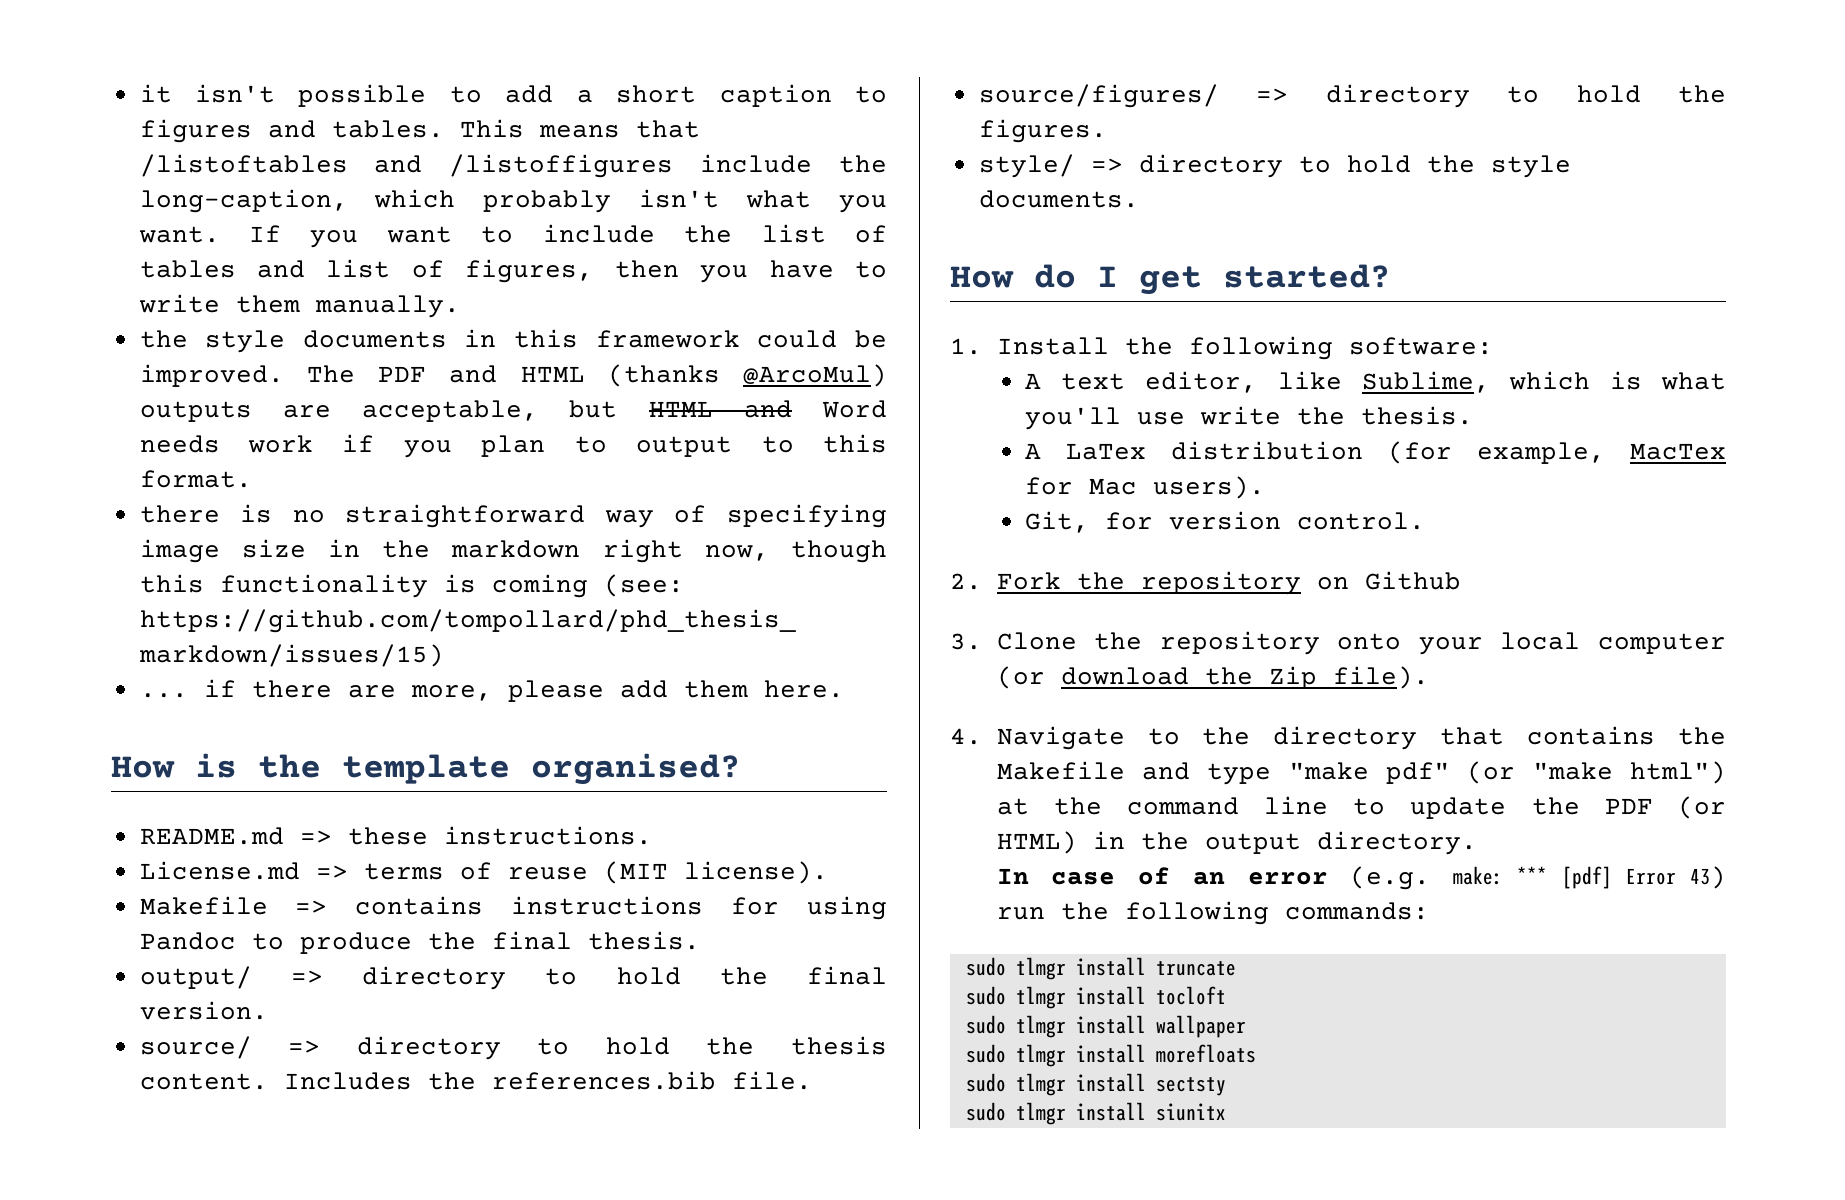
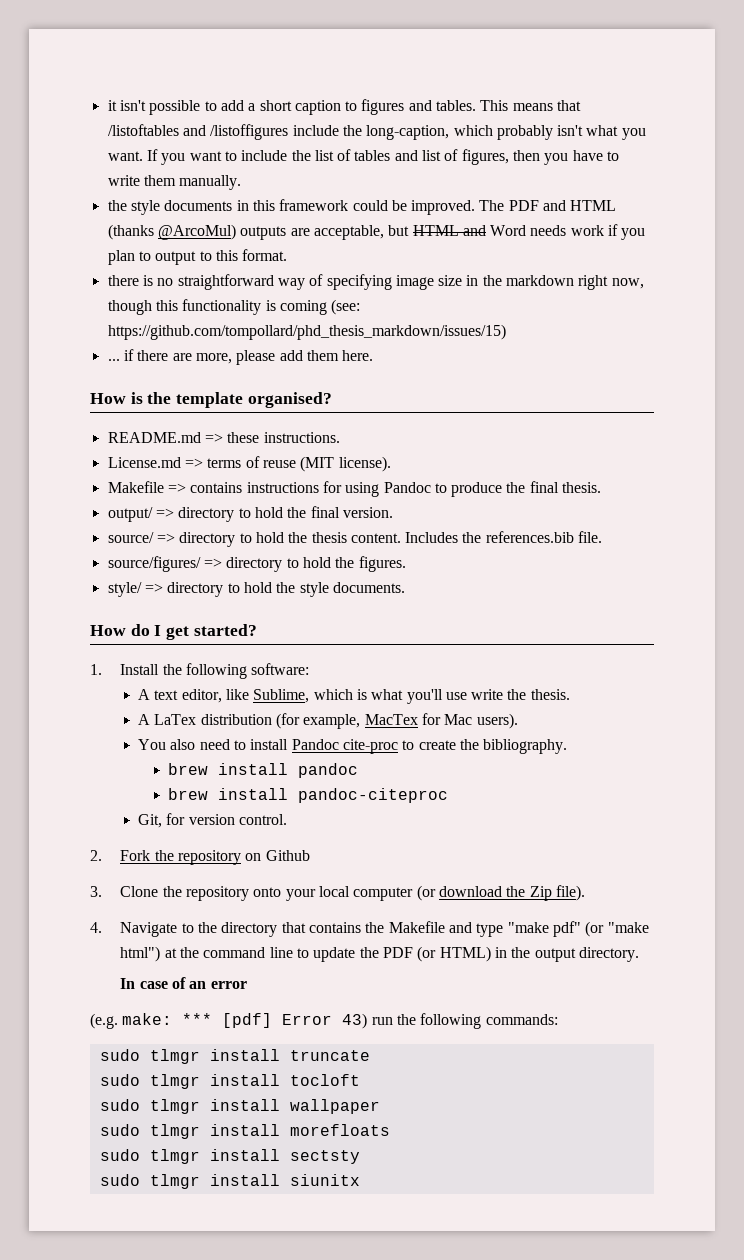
+ You also need to install Pandoc cite-proc to create the bibliography.
+ brew install pandoc
+ brew install pandoc-citeproc
- In case of an error (e.g. make: *** [pdf] Error 43) run the following commands:
+ In case of an error
+ (e.g. make: *** [pdf] Error 43) run the following commands:

